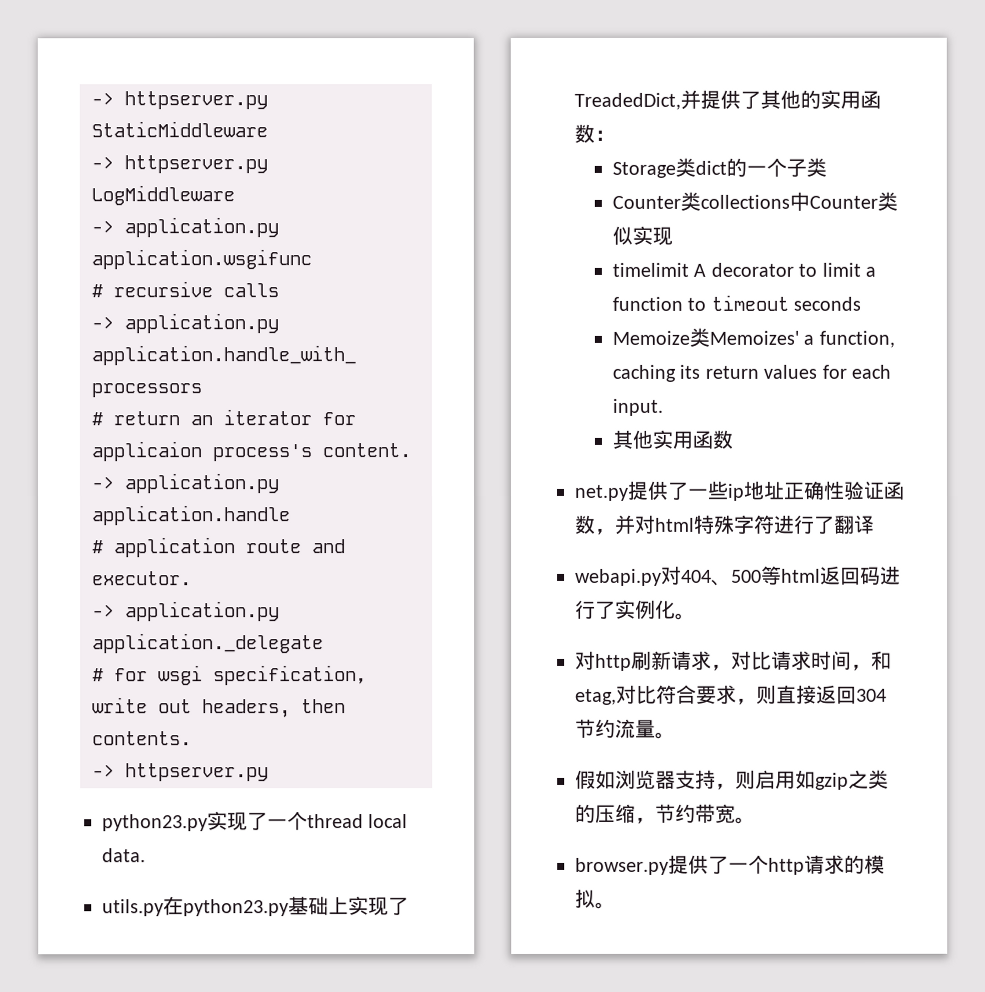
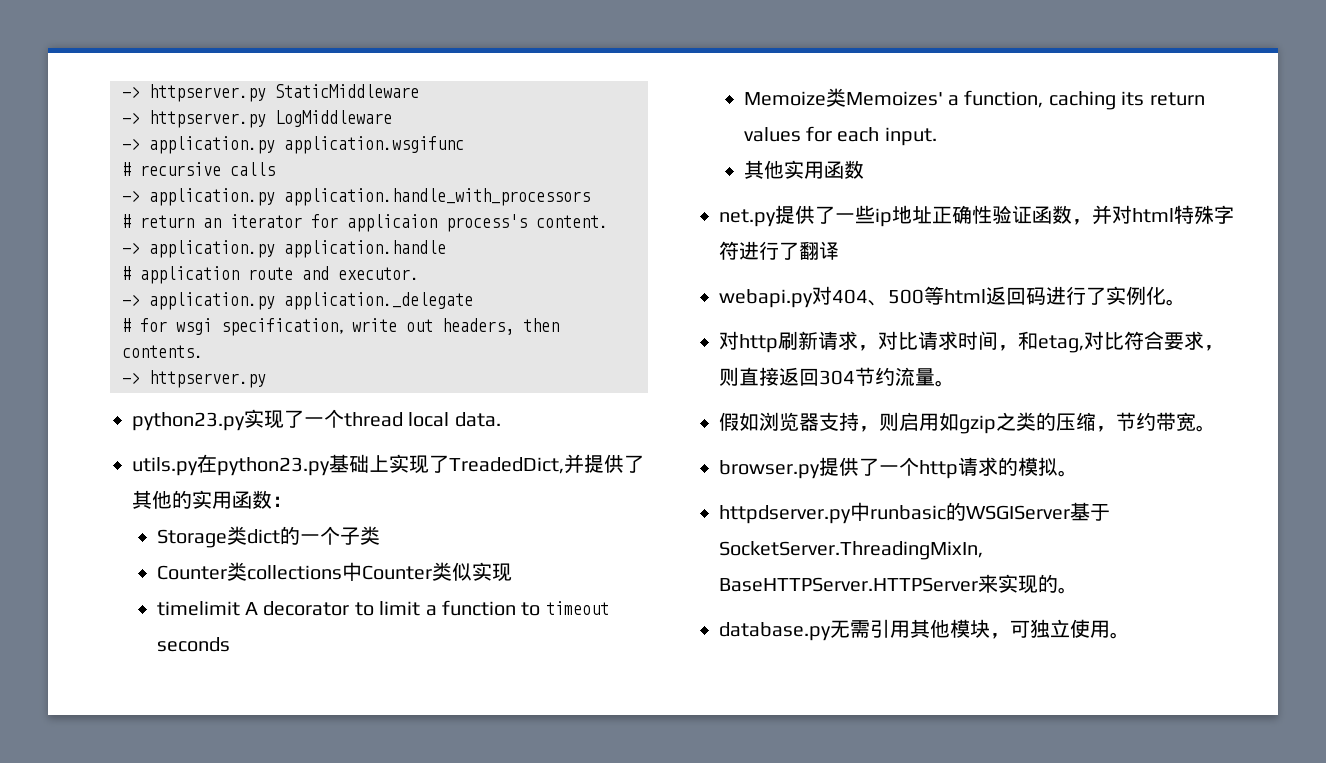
+ httpdserver.py中runbasic的WSGIServer基于SocketServer.ThreadingMixIn, BaseHTTPServer.HTTPServer来实现的。
+ database.py无需引用其他模块，可独立使用。

